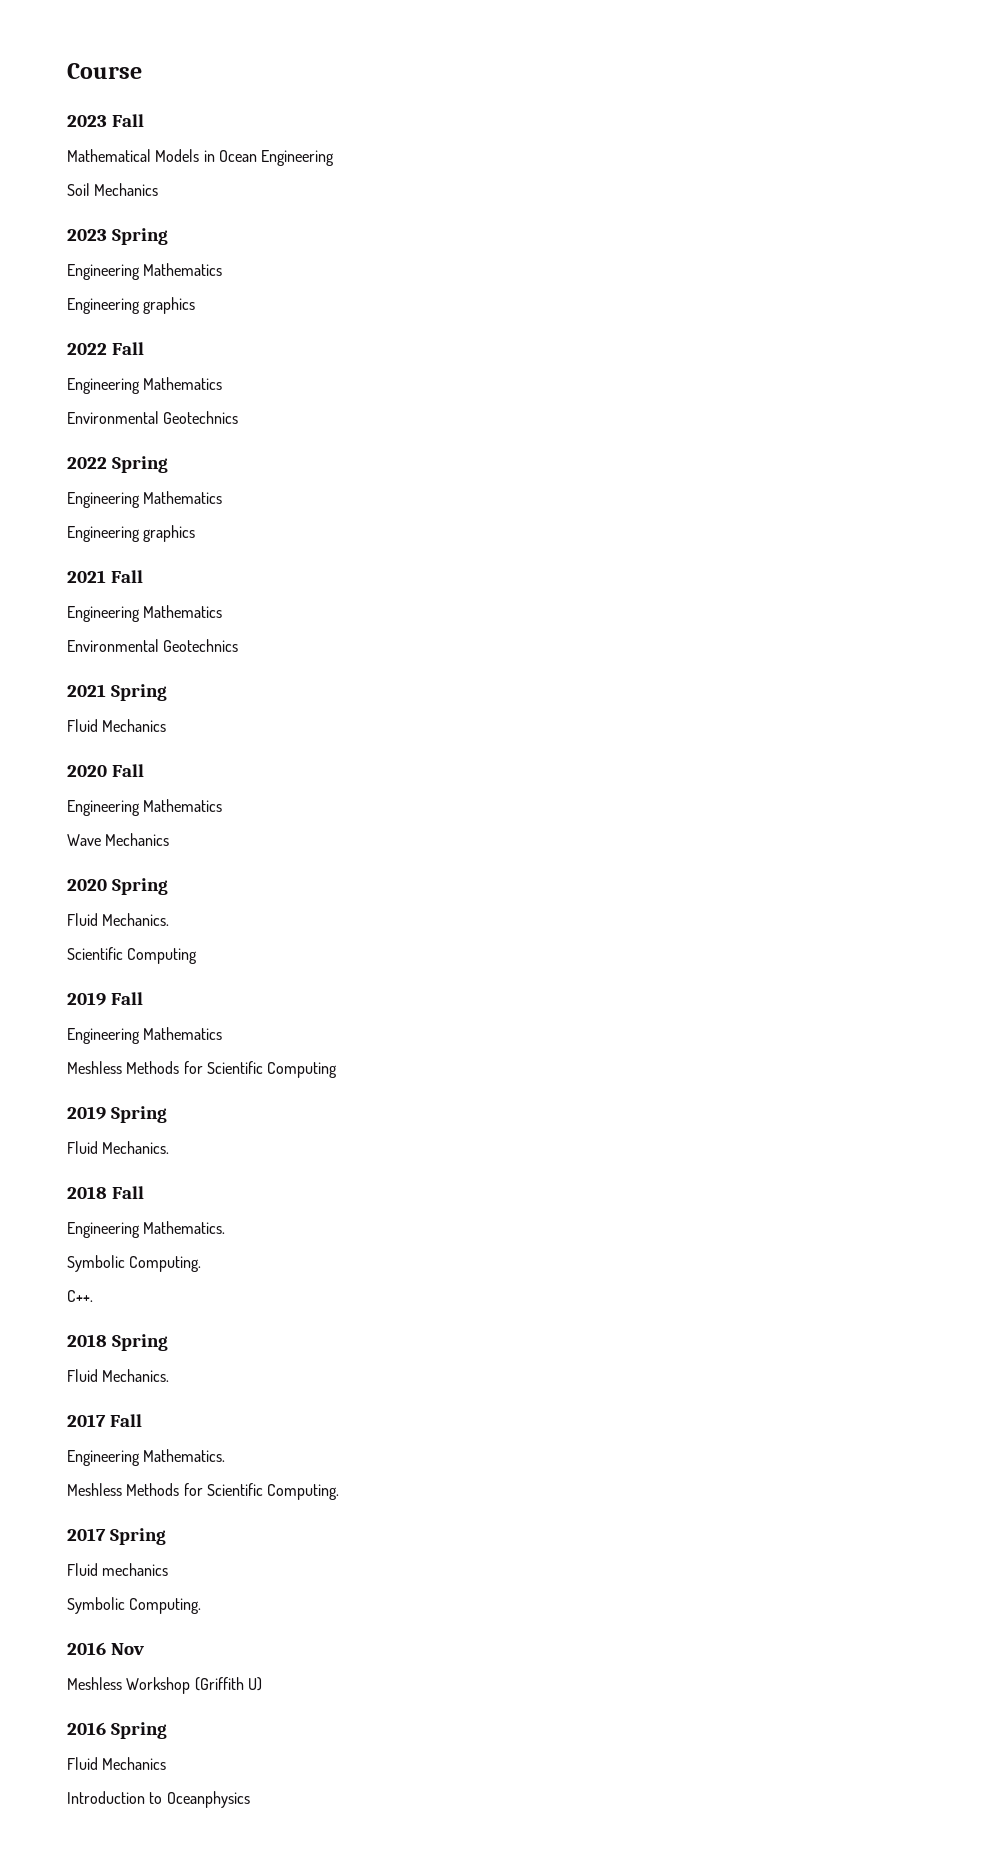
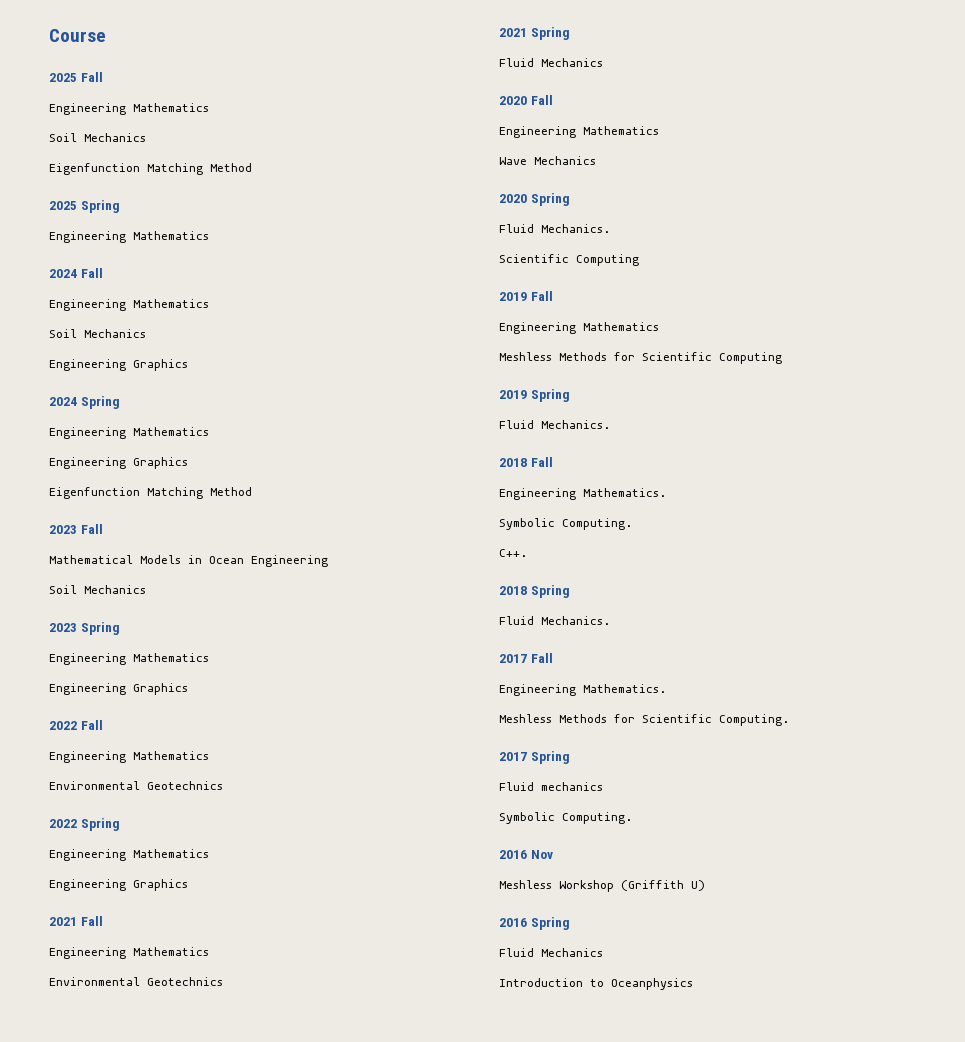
+ 2025 Fall
+ Engineering Mathematics
+ Soil Mechanics
+ Eigenfunction Matching Method
+ 2025 Spring
+ Engineering Mathematics
+ 2024 Fall
+ Engineering Mathematics
+ Soil Mechanics
+ Engineering Graphics
+ 2024 Spring
+ Engineering Mathematics
+ Engineering Graphics
+ Eigenfunction Matching Method
  2023 Spring
  Engineering Mathematics
- Engineering graphics
+ Engineering Graphics
  2022 Spring
  Engineering Mathematics
- Engineering graphics
+ Engineering Graphics

